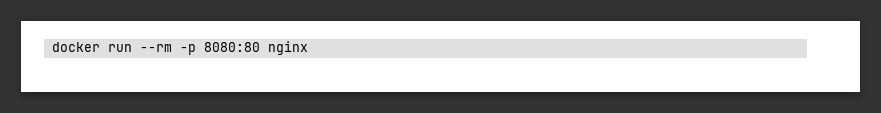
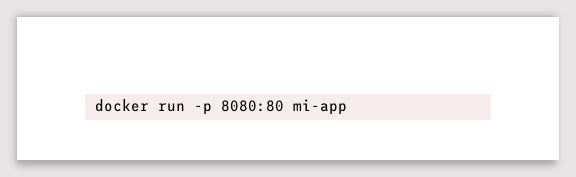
- docker run --rm -p 8080:80 nginx
+ docker run -p 8080:80 mi-app

